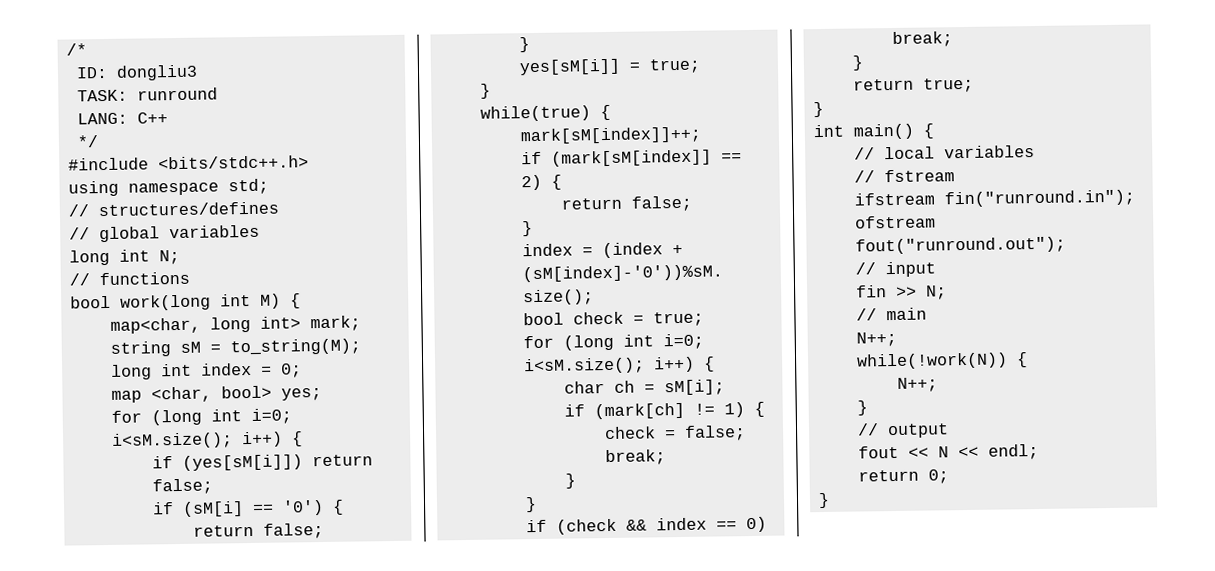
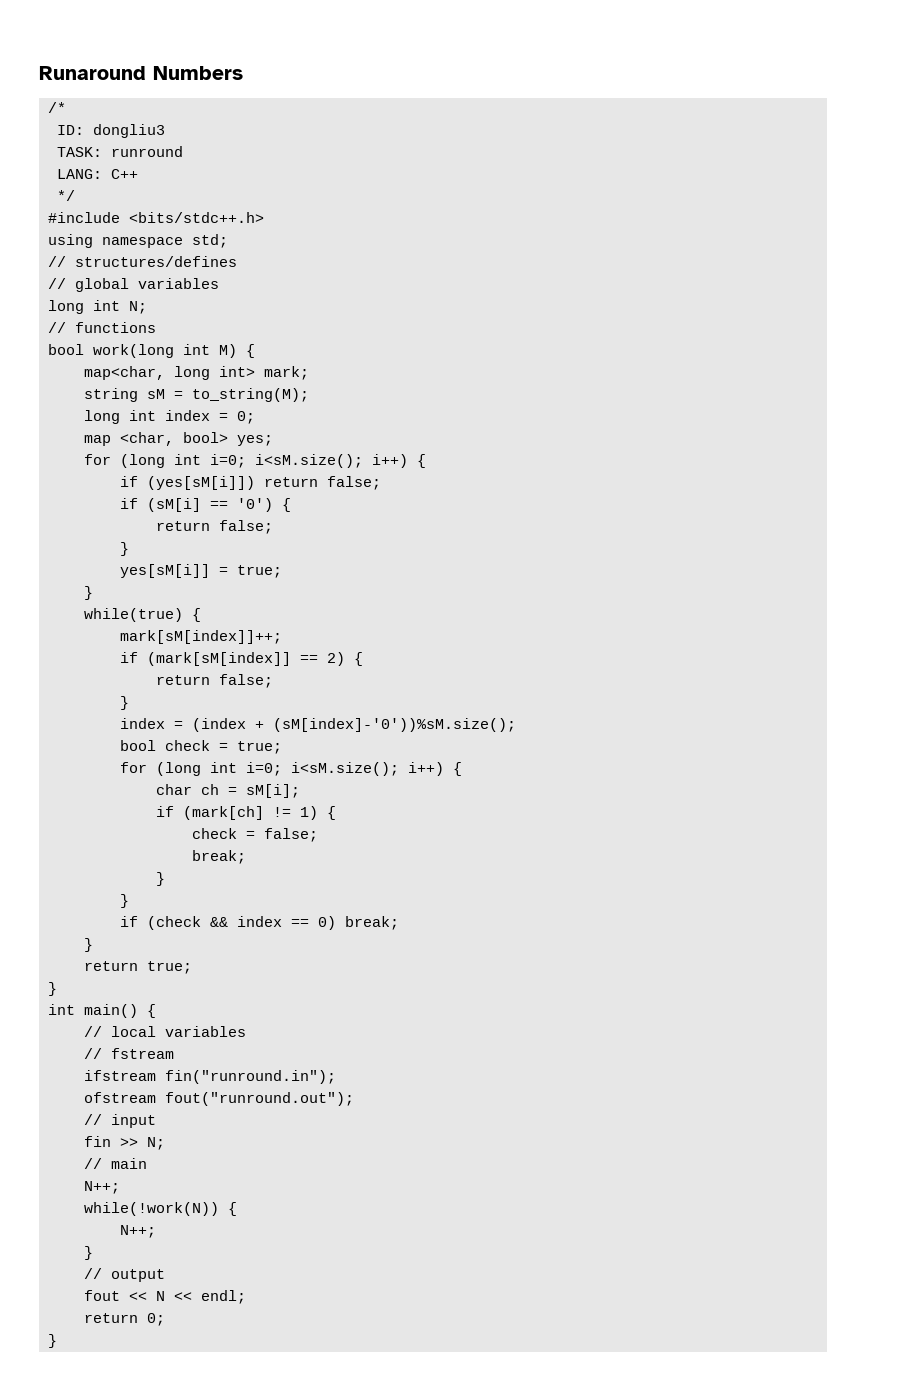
+ Runaround Numbers

